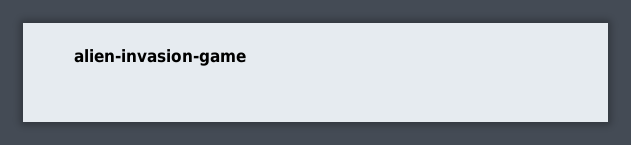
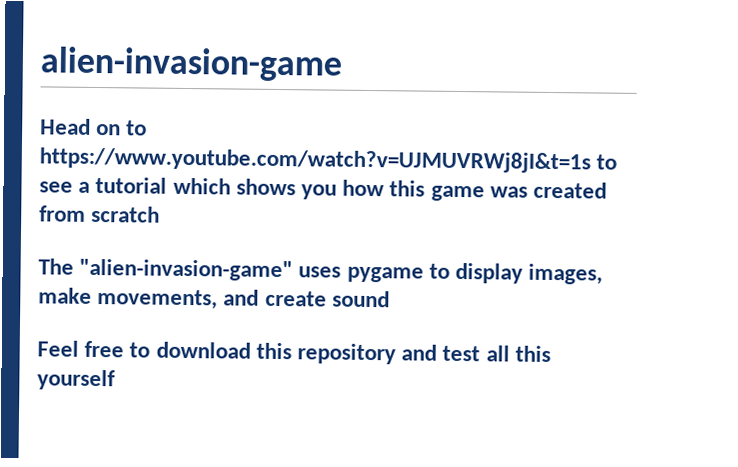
+ Head on to https://www.youtube.com/watch?v=UJMUVRWj8jI&t=1s to see a tutorial which shows you how this game was created from scratch
+ The "alien-invasion-game" uses pygame to display images, make movements, and create sound
+ Feel free to download this repository and test all this yourself

